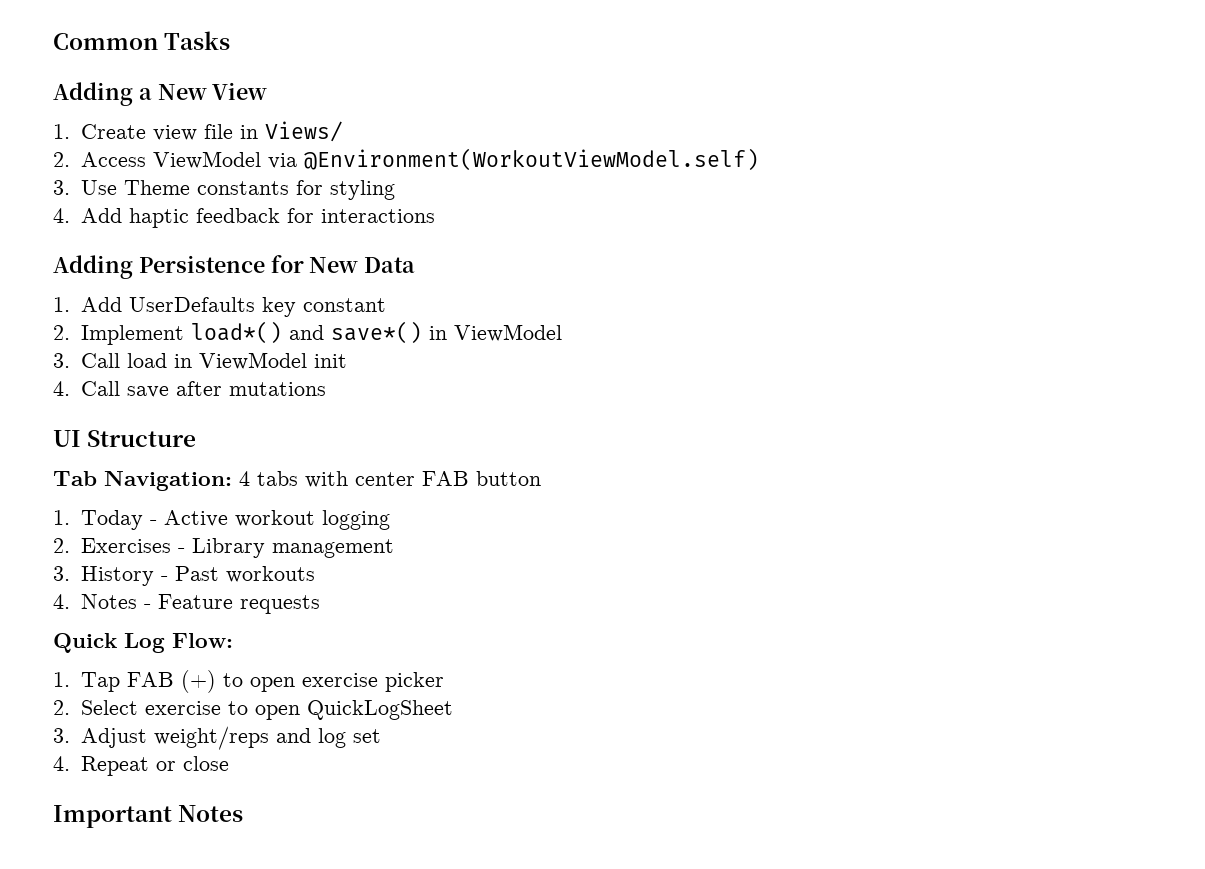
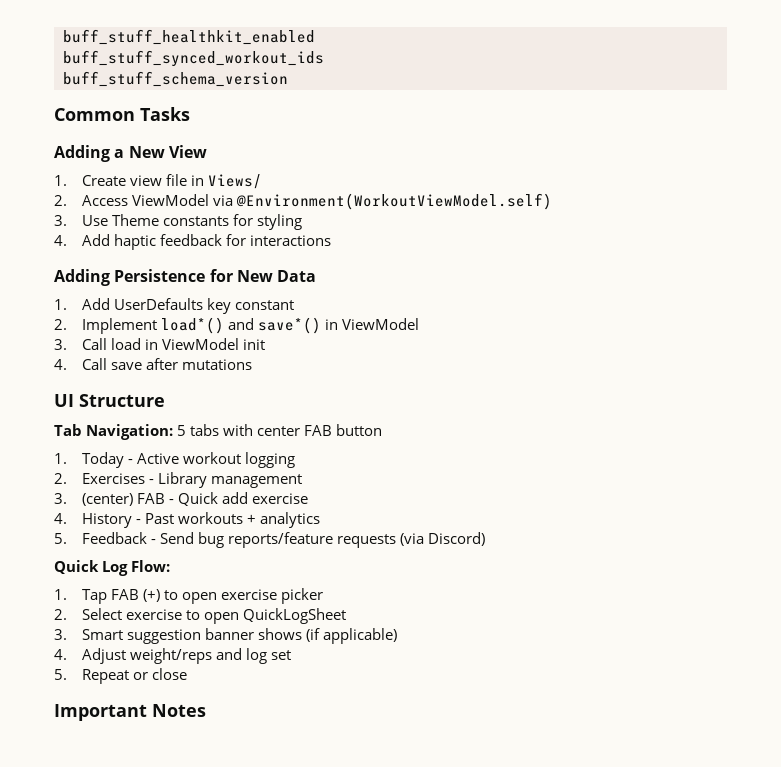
+ buff_stuff_healthkit_enabled
+ buff_stuff_synced_workout_ids
+ buff_stuff_schema_version
- Tab Navigation: 4 tabs with center FAB button
+ Tab Navigation: 5 tabs with center FAB button
- 3. History - Past workouts
- 4. Notes - Feature requests
+ 3. (center) FAB - Quick add exercise
+ 4. History - Past workouts + analytics
+ 5. Feedback - Send bug reports/feature requests (via Discord)
- 3. Adjust weight/reps and log set
+ 3. Smart suggestion banner shows (if applicable)
+ 4. Adjust weight/reps and log set
- 4. Repeat or close
+ 5. Repeat or close

